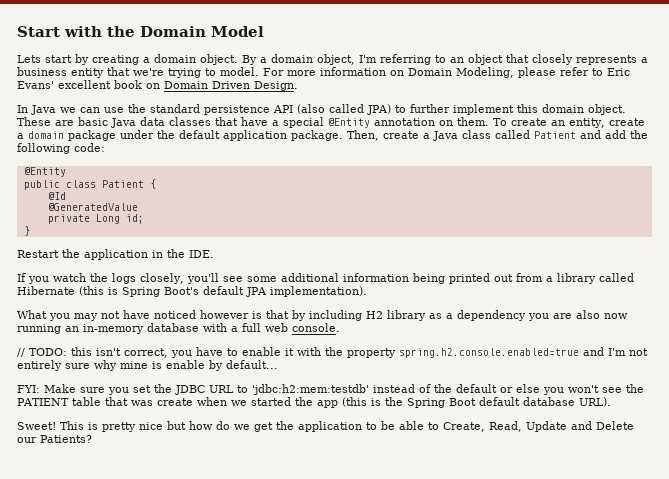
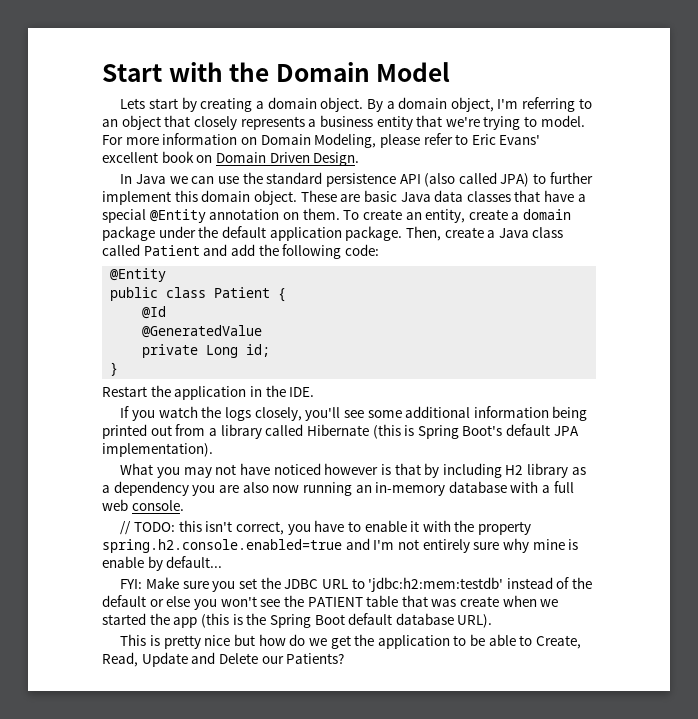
- Sweet!

